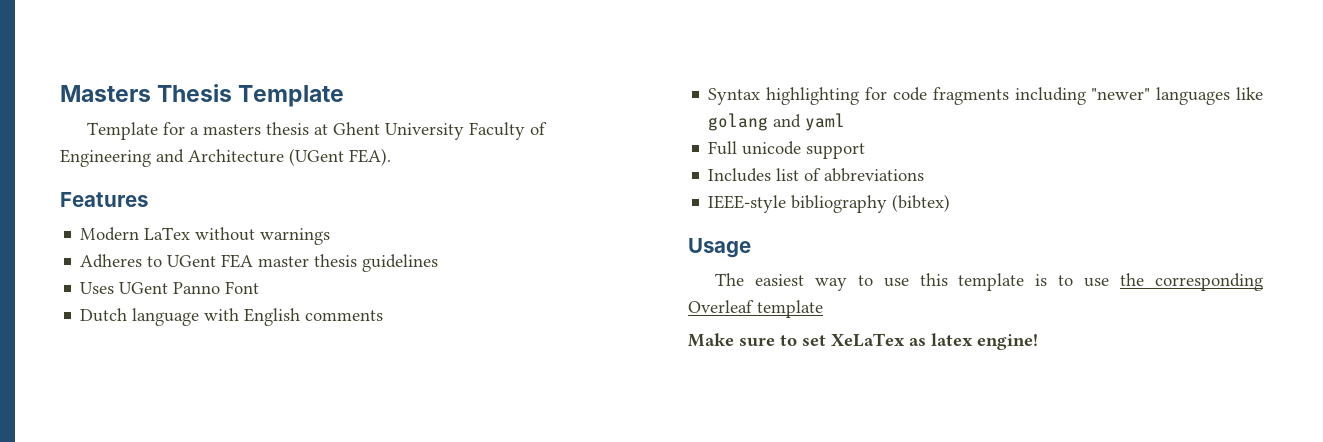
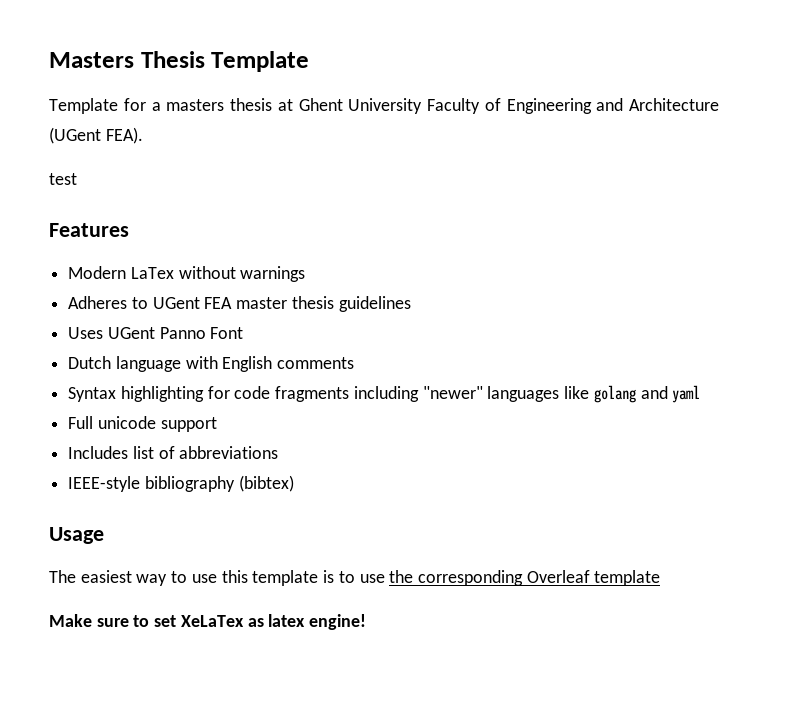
+ test

